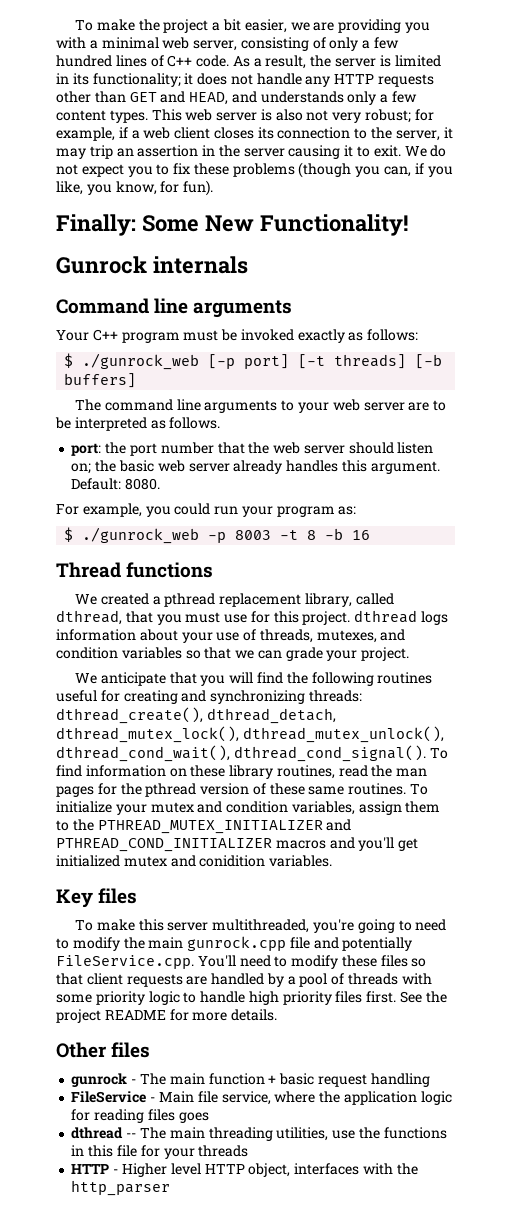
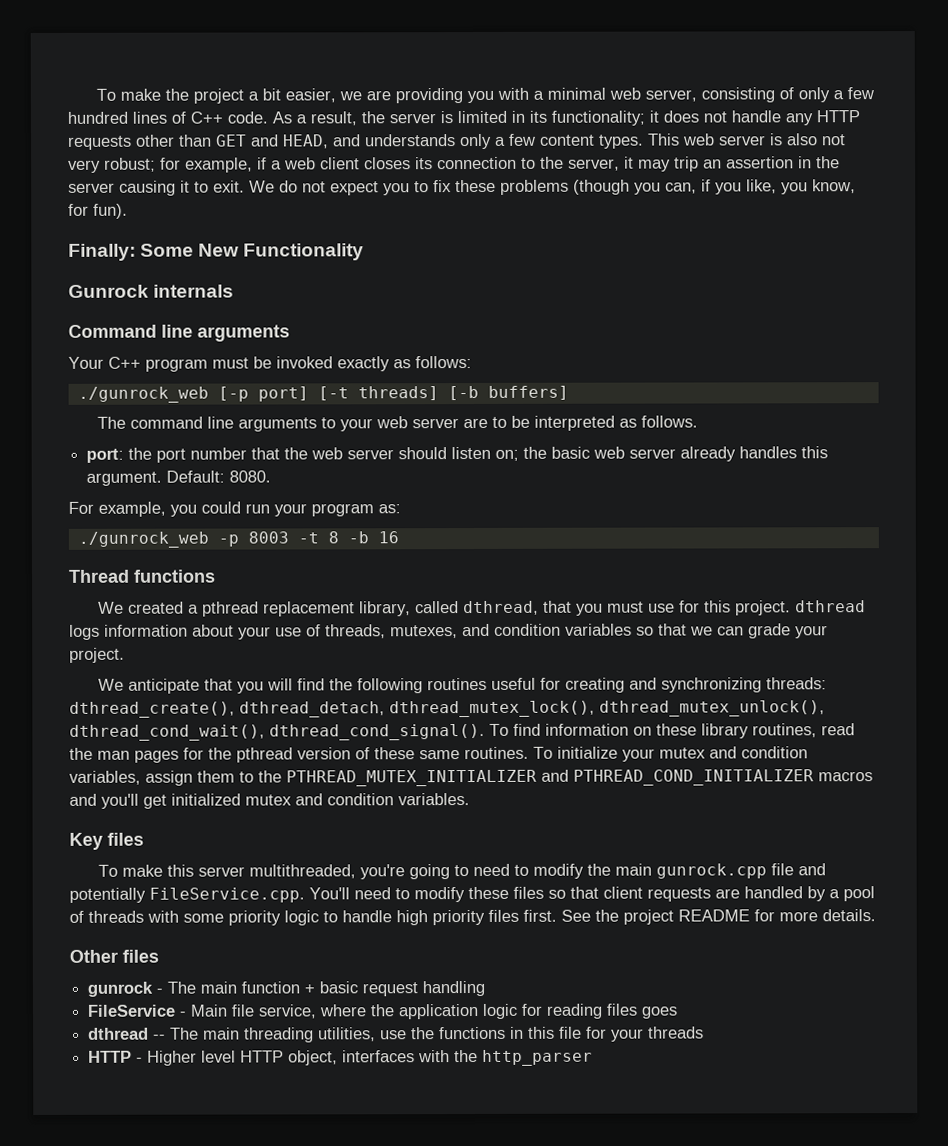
- Finally: Some New Functionality!
+ Finally: Some New Functionality
- $ ./gunrock_web [-p port] [-t threads] [-b buffers]
+ ./gunrock_web [-p port] [-t threads] [-b buffers]
- $ ./gunrock_web -p 8003 -t 8 -b 16
+ ./gunrock_web -p 8003 -t 8 -b 16
- To initialize your mutex and condition variables, assign them to the PTHREAD_MUTEX_INITIALIZER and PTHREAD_COND_INITIALIZER macros and you'll get initialized mutex and conidition variables.
+ To initialize your mutex and condition variables, assign them to the PTHREAD_MUTEX_INITIALIZER and PTHREAD_COND_INITIALIZER macros and you'll get initialized mutex and condition variables.

